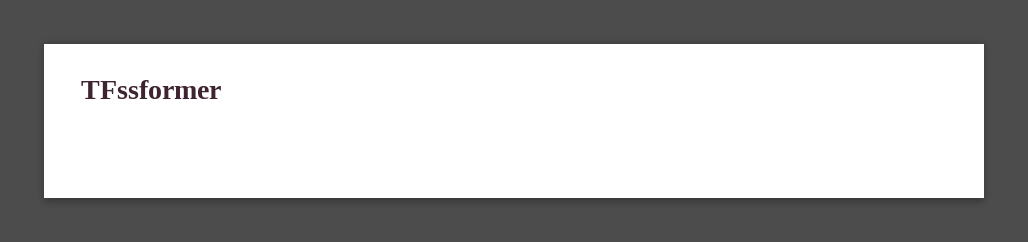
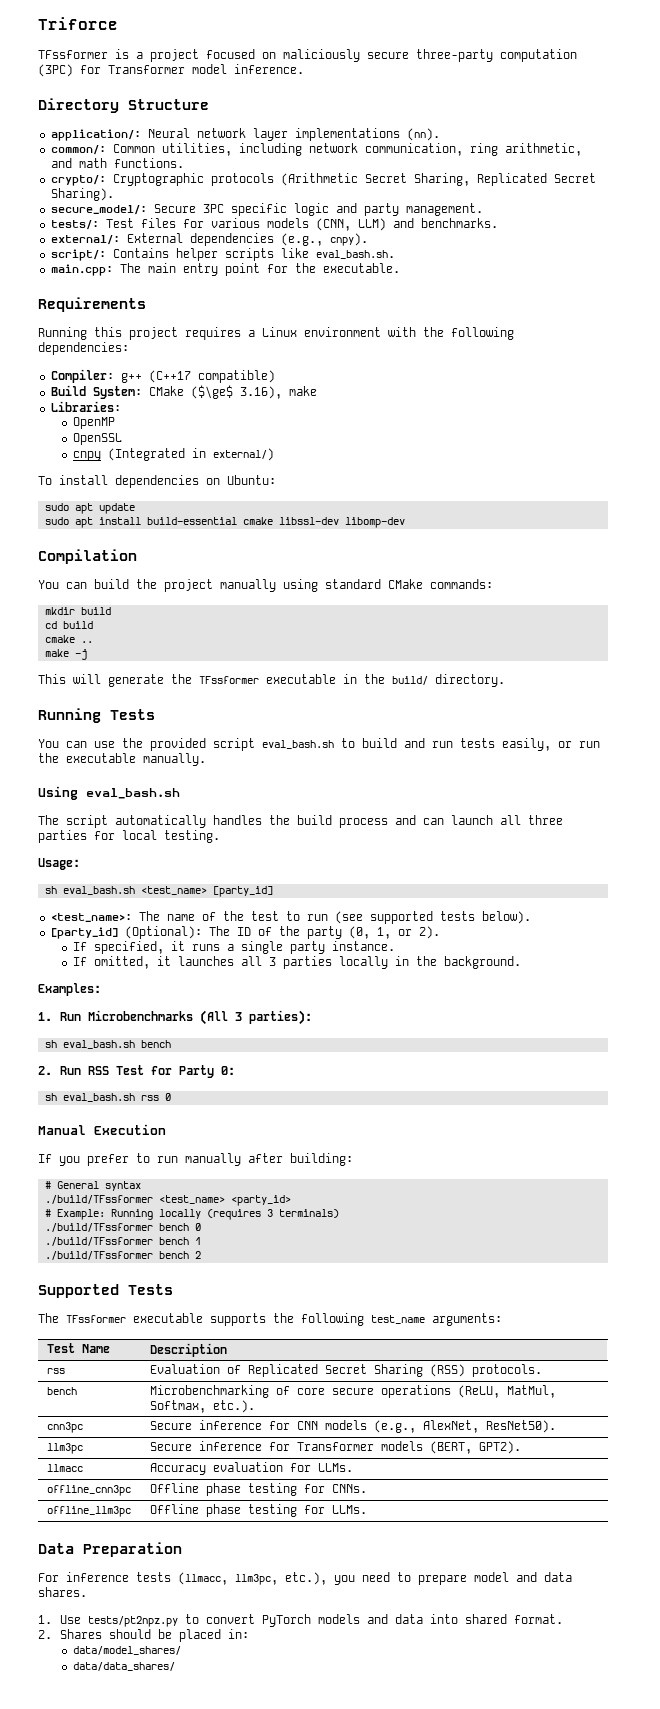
- TFssformer
+ Triforce
+ TFssformer is a project focused on maliciously secure three-party computation (3PC) for Transformer model inference.
+ Directory Structure
+ application/: Neural network layer implementations (nn).
+ common/: Common utilities, including network communication, ring arithmetic, and math functions.
+ crypto/: Cryptographic protocols (Arithmetic Secret Sharing, Replicated Secret Sharing).
+ secure_model/: Secure 3PC specific logic and party management.
+ tests/: Test files for various models (CNN, LLM) and benchmarks.
+ external/: External dependencies (e.g., cnpy).
+ script/: Contains helper scripts like eval_bash.sh.
+ main.cpp: The main entry point for the executable.
+ Requirements
+ Running this project requires a Linux environment with the following dependencies:
+ Compiler: g++ (C++17 compatible)
+ Build System: CMake ($\ge$ 3.16), make
+ Libraries:
+ OpenMP
+ OpenSSL
+ cnpy (Integrated in external/)
+ To install dependencies on Ubuntu:
+ sudo apt update
+ sudo apt install build-essential cmake libssl-dev libomp-dev
+ Compilation
+ You can build the project manually using standard CMake commands:
+ mkdir build
+ cd build
+ cmake ..
+ make -j
+ This will generate the TFssformer executable in the build/ directory.
+ Running Tests
+ You can use the provided script eval_bash.sh to build and run tests easily, or run the executable manually.
+ Using eval_bash.sh
+ The script automatically handles the build process and can launch all three parties for local testing.
+ Usage:
+ sh eval_bash.sh <test_name> [party_id]
+ <test_name>: The name of the test to run (see supported tests below).
+ [party_id] (Optional): The ID of the party (0, 1, or 2).
+ If specified, it runs a single party instance.
+ If omitted, it launches all 3 parties locally in the background.
+ Examples:
+ 1. Run Microbenchmarks (All 3 parties):
+ sh eval_bash.sh bench
+ 2. Run RSS Test for Party 0:
+ sh eval_bash.sh rss 0
+ Manual Execution
+ If you prefer to run manually after building:
+ # General syntax
+ ./build/TFssformer <test_name> <party_id>
+ # Example: Running locally (requires 3 terminals)
+ ./build/TFssformer bench 0
+ ./build/TFssformer bench 1
+ ./build/TFssformer bench 2
+ Supported Tests
+ The TFssformer executable supports the following test_name arguments:
+ Test Name | Description
+ rss | Evaluation of Replicated Secret Sharing (RSS) protocols.
+ bench | Microbenchmarking of core secure operations (ReLU, MatMul, Softmax, etc.).
+ cnn3pc | Secure inference for CNN models (e.g., AlexNet, ResNet50).
+ llm3pc | Secure inference for Transformer models (BERT, GPT2).
+ llmacc | Accuracy evaluation for LLMs.
+ offline_cnn3pc | Offline phase testing for CNNs.
+ offline_llm3pc | Offline phase testing for LLMs.
+ Data Preparation
+ For inference tests (llmacc, llm3pc, etc.), you need to prepare model and data shares.
+ 1. Use tests/pt2npz.py to convert PyTorch models and data into shared format.
+ 2. Shares should be placed in:
+ data/model_shares/
+ data/data_shares/

